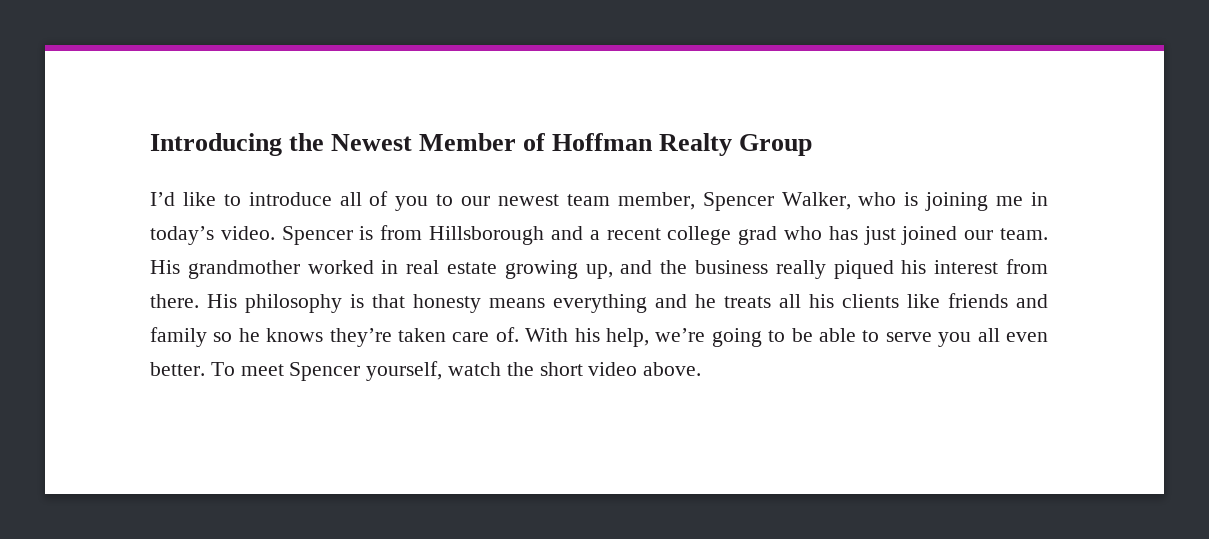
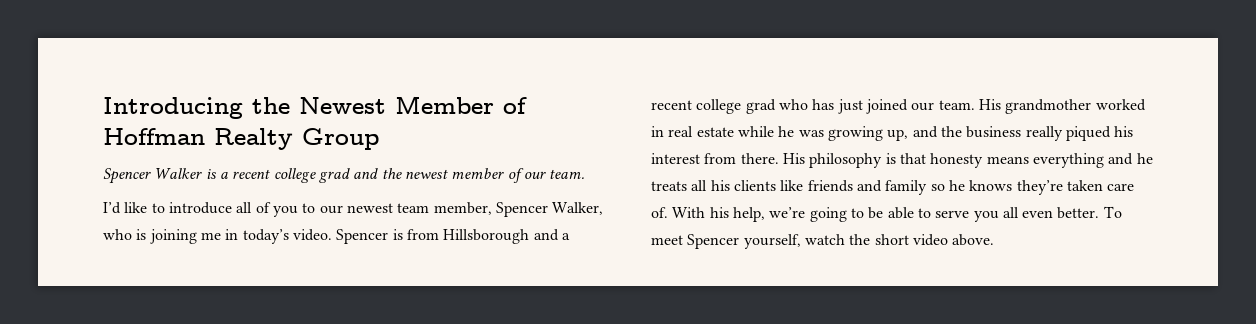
+ Spencer Walker is a recent college grad and the newest member of our team.
- His grandmother worked in real estate growing up, and the business really piqued his interest from there.
+ His grandmother worked in real estate while he was growing up, and the business really piqued his interest from there.

